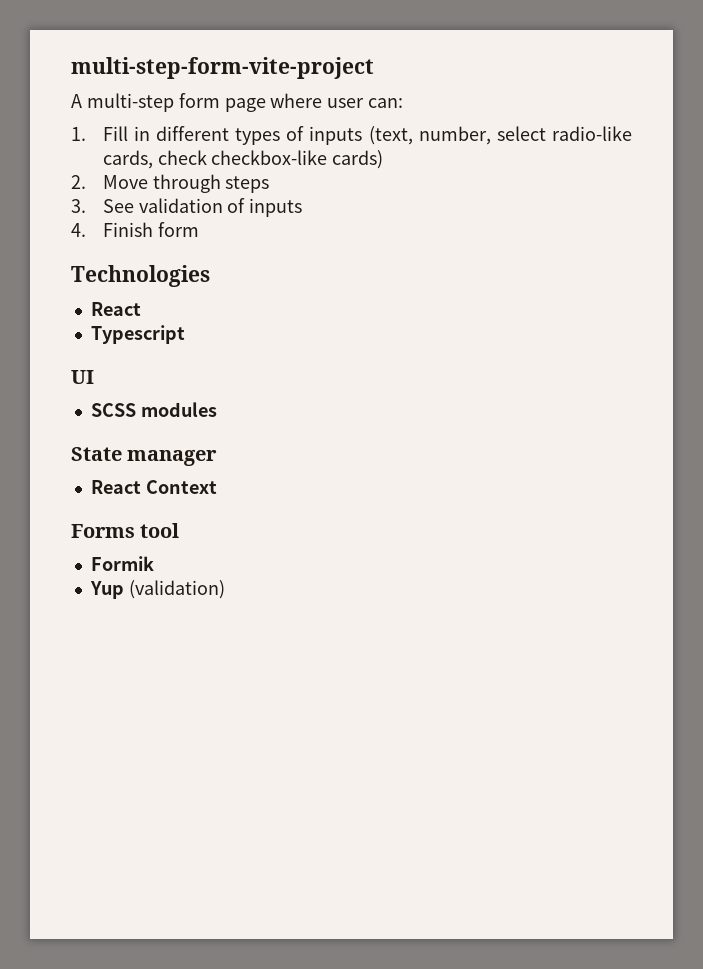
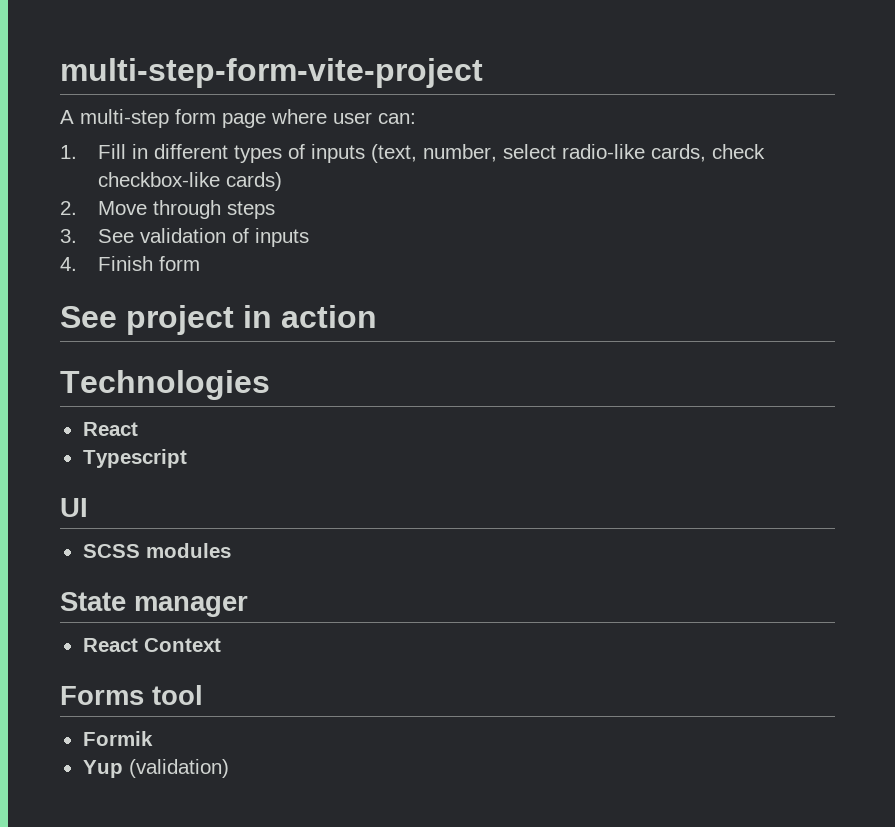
+ See project in action

